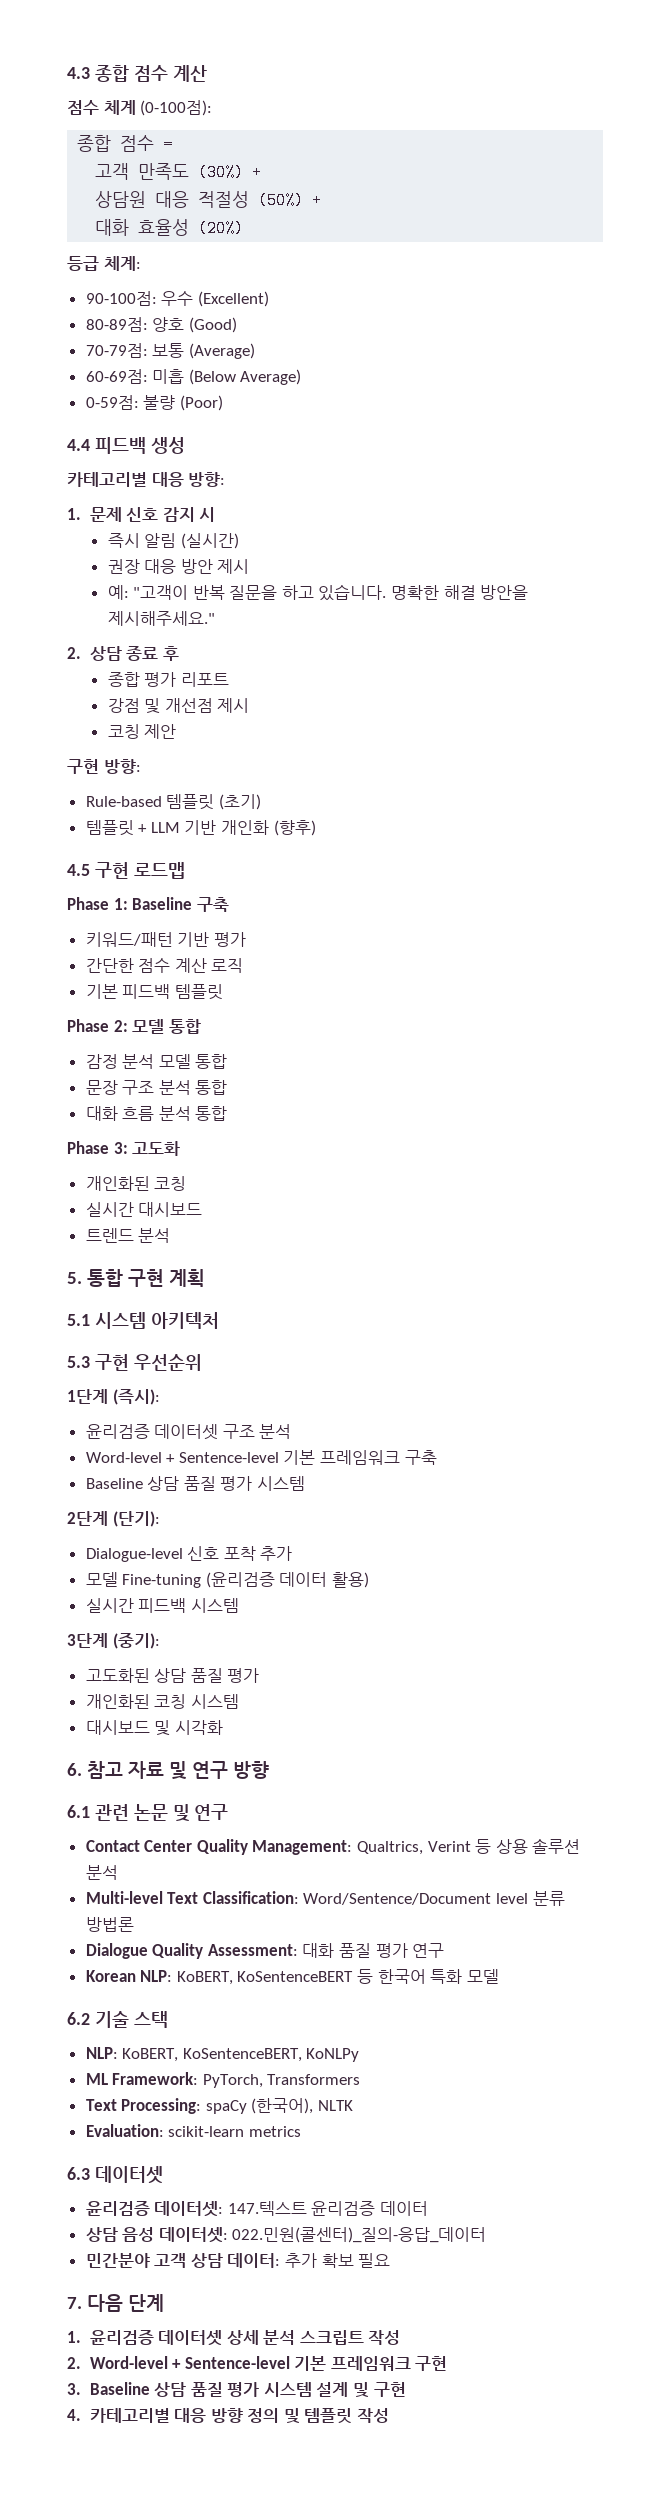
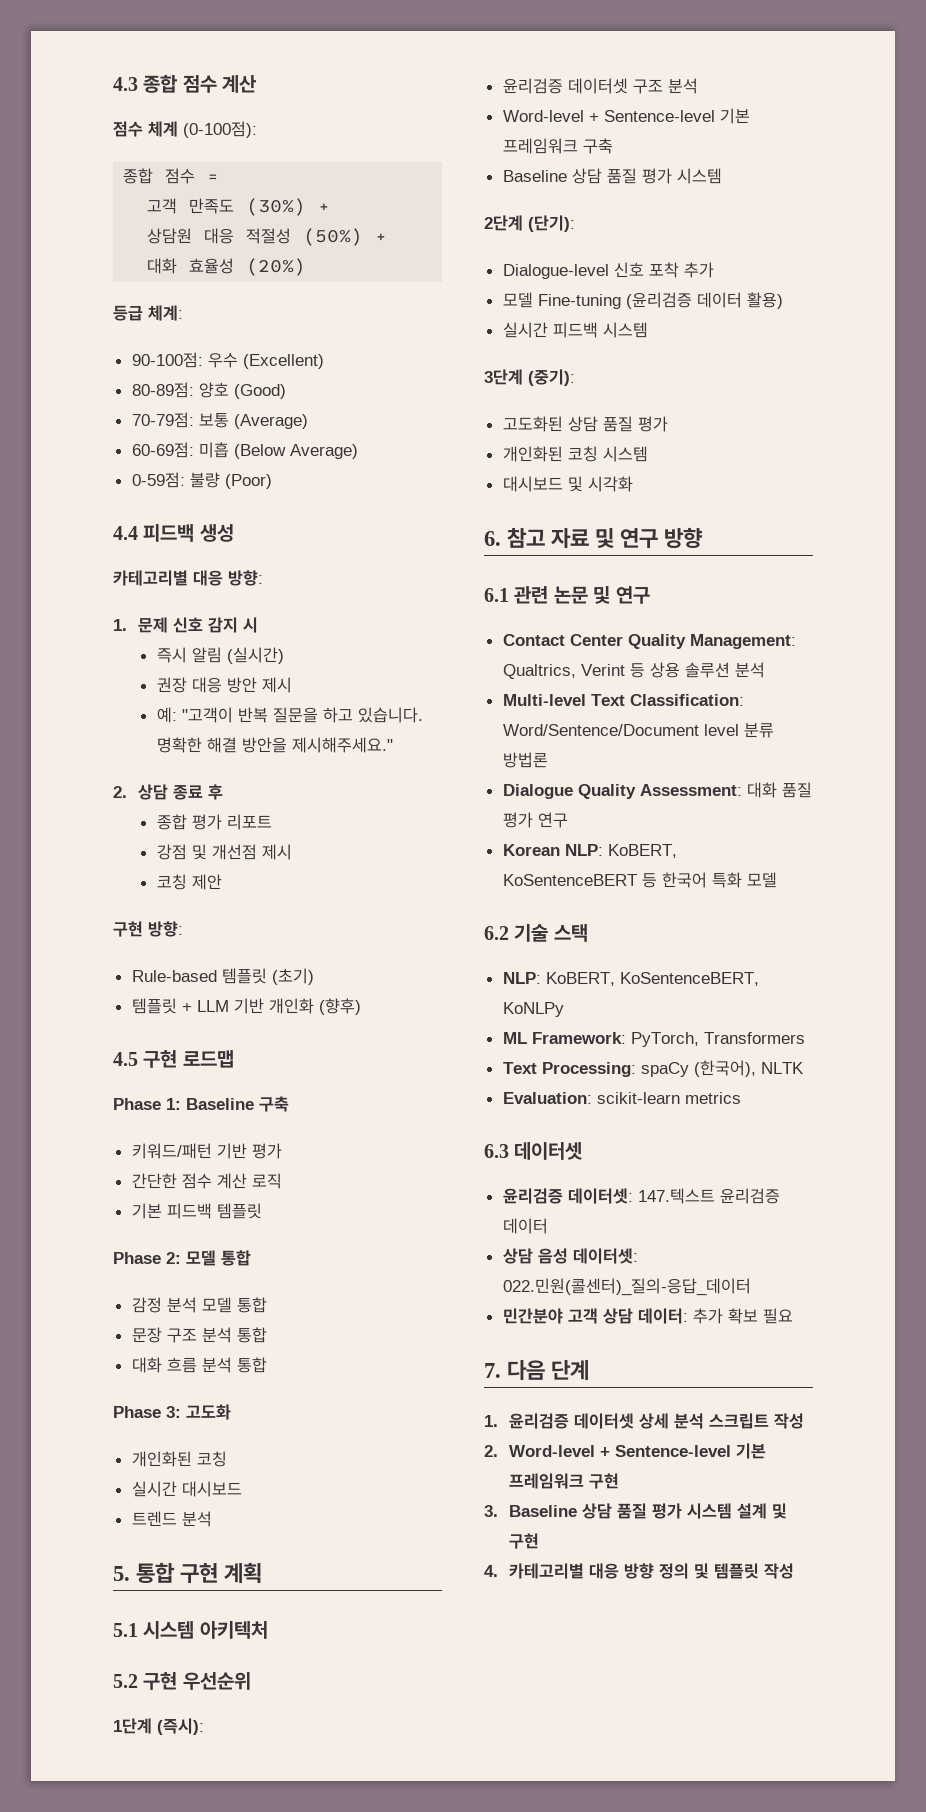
- 5.3 구현 우선순위
+ 5.2 구현 우선순위

